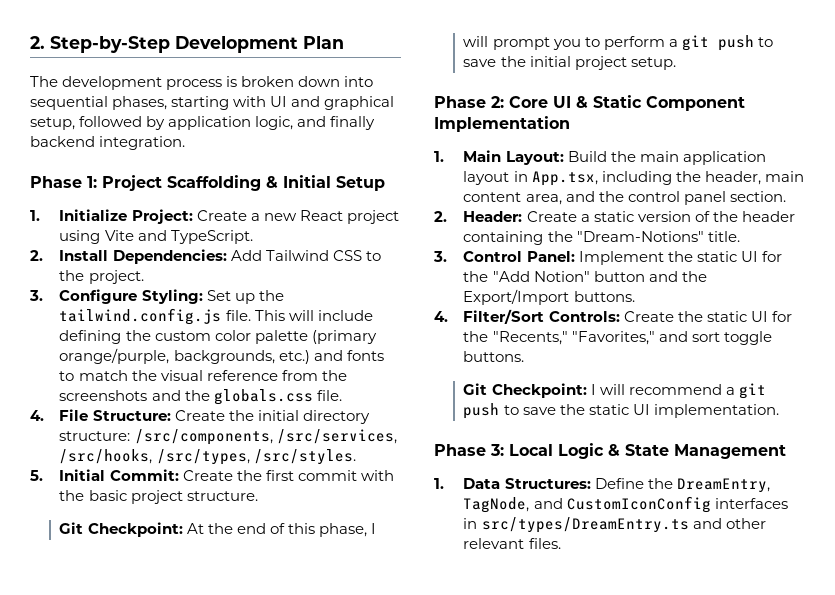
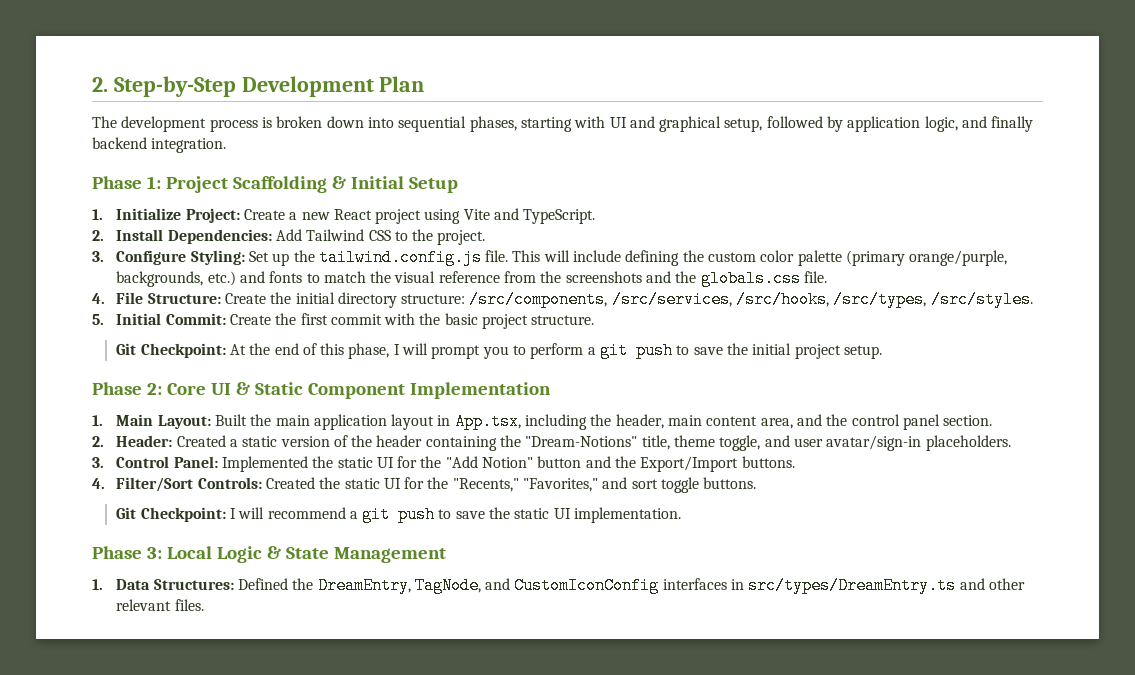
- 1. Main Layout: Build the main application layout in App.tsx, including the header, main content area, and the control panel section.
+ 1. Main Layout: Built the main application layout in App.tsx, including the header, main content area, and the control panel section.
- 2. Header: Create a static version of the header containing the "Dream-Notions" title.
+ 2. Header: Created a static version of the header containing the "Dream-Notions" title, theme toggle, and user avatar/sign-in placeholders.
- 3. Control Panel: Implement the static UI for the "Add Notion" button and the Export/Import buttons.
+ 3. Control Panel: Implemented the static UI for the "Add Notion" button and the Export/Import buttons.
- 4. Filter/Sort Controls: Create the static UI for the "Recents," "Favorites," and sort toggle buttons.
+ 4. Filter/Sort Controls: Created the static UI for the "Recents," "Favorites," and sort toggle buttons.
- 1. Data Structures: Define the DreamEntry, TagNode, and CustomIconConfig interfaces in src/types/DreamEntry.ts and other relevant files.
+ 1. Data Structures: Defined the DreamEntry, TagNode, and CustomIconConfig interfaces in src/types/DreamEntry.ts and other relevant files.

